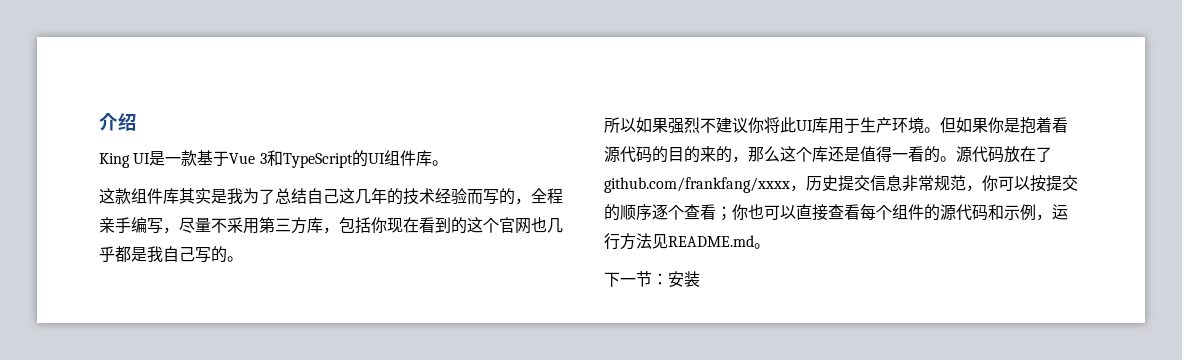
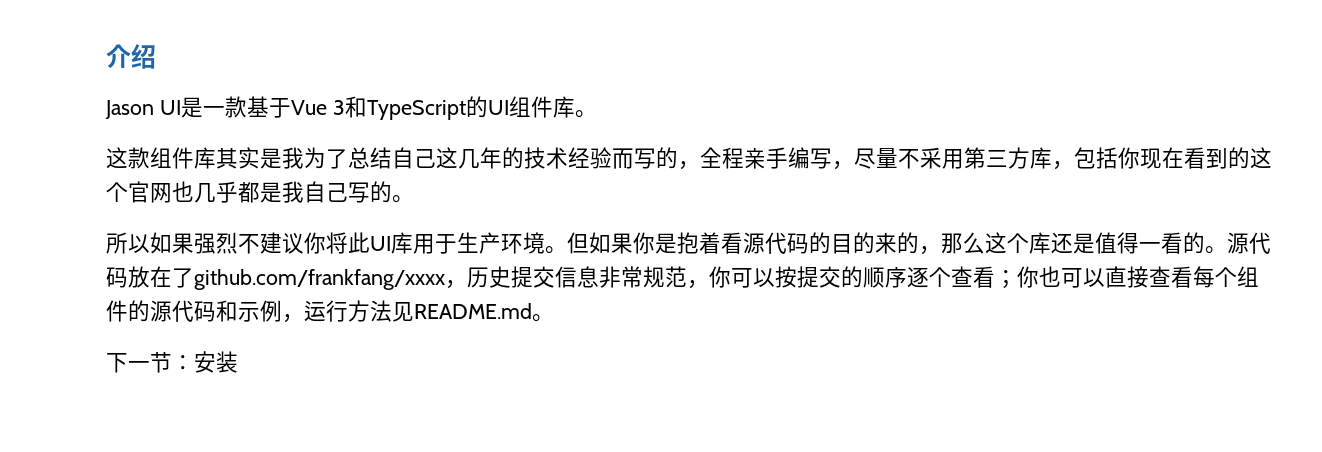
- King UI是一款基于Vue 3和TypeScript的UI组件库。
+ Jason UI是一款基于Vue 3和TypeScript的UI组件库。

